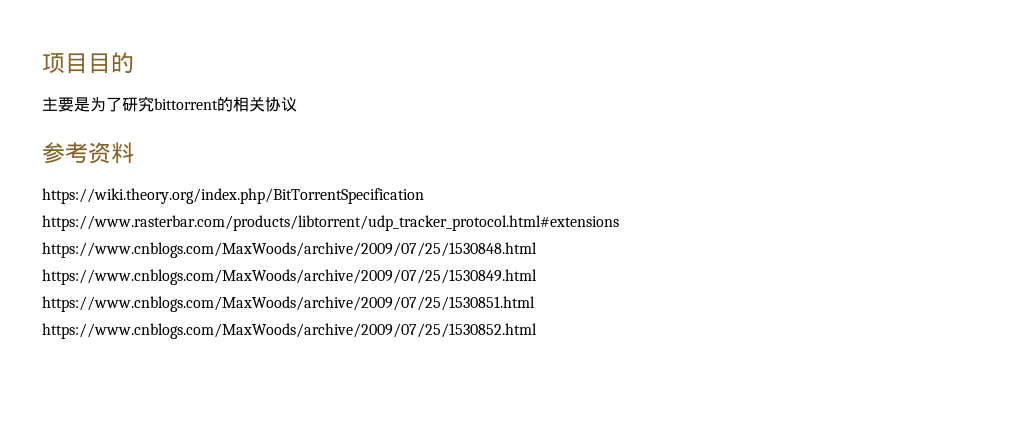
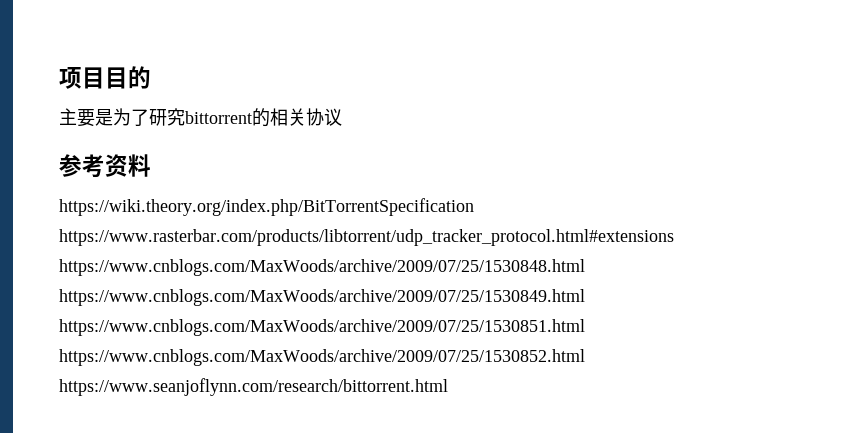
- https://wiki.theory.org/index.php/BitTorrentSpecification https://www.rasterbar.com/products/libtorrent/udp_tracker_protocol.html#extensions https://www.cnblogs.com/MaxWoods/archive/2009/07/25/1530848.html https://www.cnblogs.com/MaxWoods/archive/2009/07/25/1530849.html https://www.cnblogs.com/MaxWoods/archive/2009/07/25/1530851.html https://www.cnblogs.com/MaxWoods/archive/2009/07/25/1530852.html
+ https://wiki.theory.org/index.php/BitTorrentSpecification https://www.rasterbar.com/products/libtorrent/udp_tracker_protocol.html#extensions https://www.cnblogs.com/MaxWoods/archive/2009/07/25/1530848.html https://www.cnblogs.com/MaxWoods/archive/2009/07/25/1530849.html https://www.cnblogs.com/MaxWoods/archive/2009/07/25/1530851.html https://www.cnblogs.com/MaxWoods/archive/2009/07/25/1530852.html https://www.seanjoflynn.com/research/bittorrent.html

